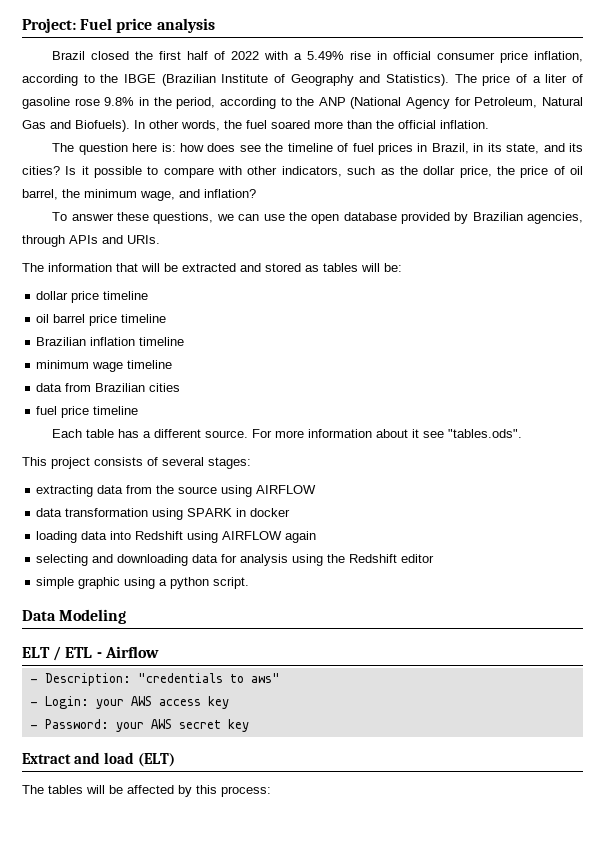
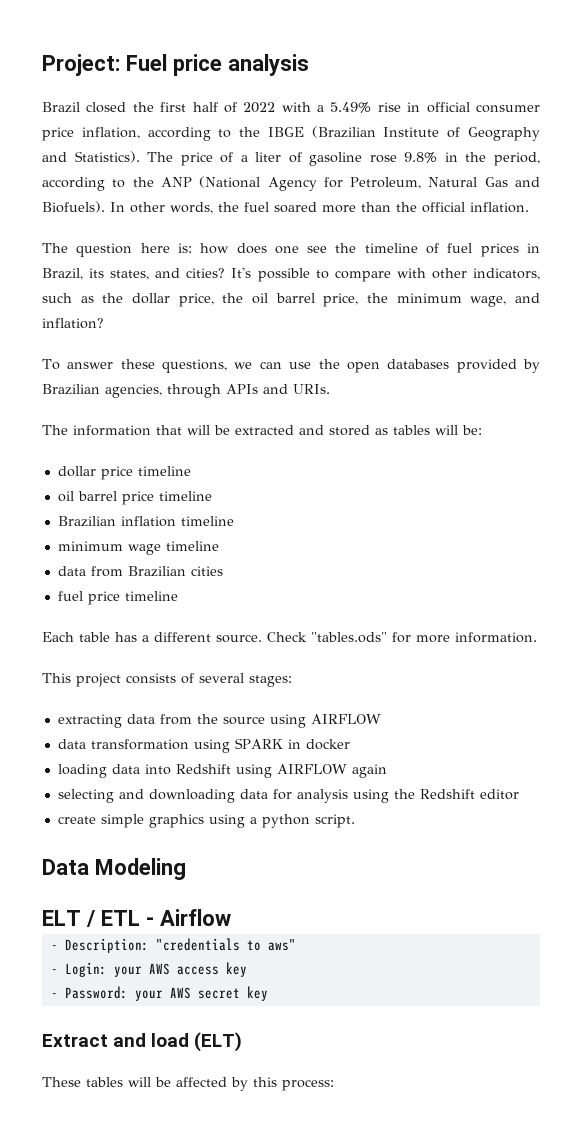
- The question here is: how does see the timeline of fuel prices in Brazil, in its state, and its cities? Is it possible to compare with other indicators, such as the dollar price, the price of oil barrel, the minimum wage, and inflation?
+ The question here is: how does one see the timeline of fuel prices in Brazil, its states, and cities? It's possible to compare with other indicators, such as the dollar price, the oil barrel price, the minimum wage, and inflation?
- To answer these questions, we can use the open database provided by Brazilian agencies, through APIs and URIs.
+ To answer these questions, we can use the open databases provided by Brazilian agencies, through APIs and URIs.
- For more information about it see "tables.ods".
+ Check "tables.ods" for more information.
- simple graphic using a python script.
+ create simple graphics using a python script.
- The tables will be affected by this process:
+ These tables will be affected by this process:

